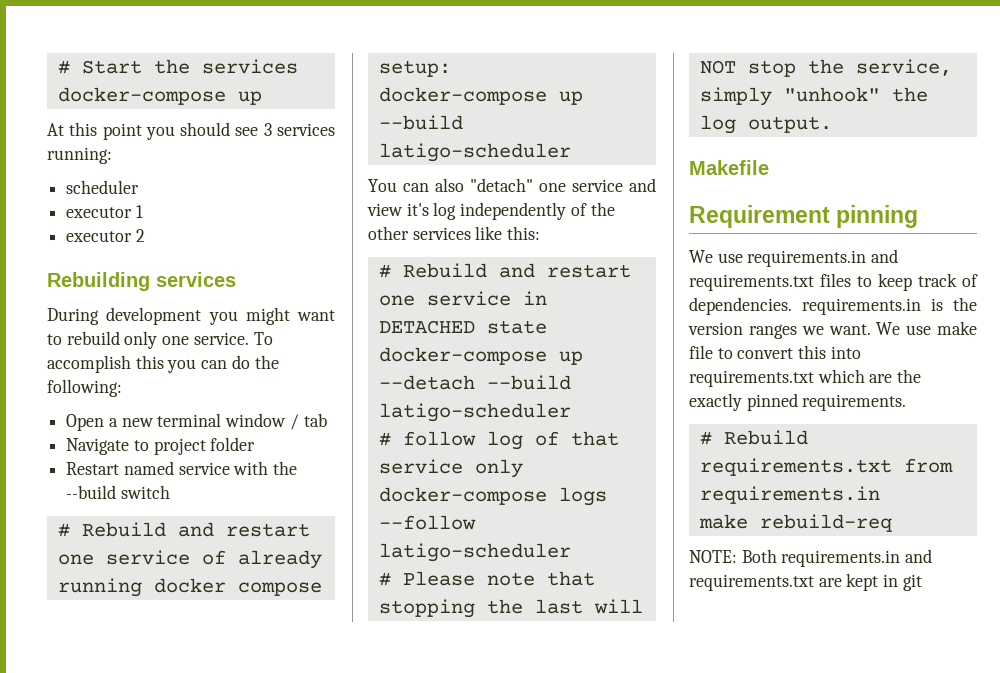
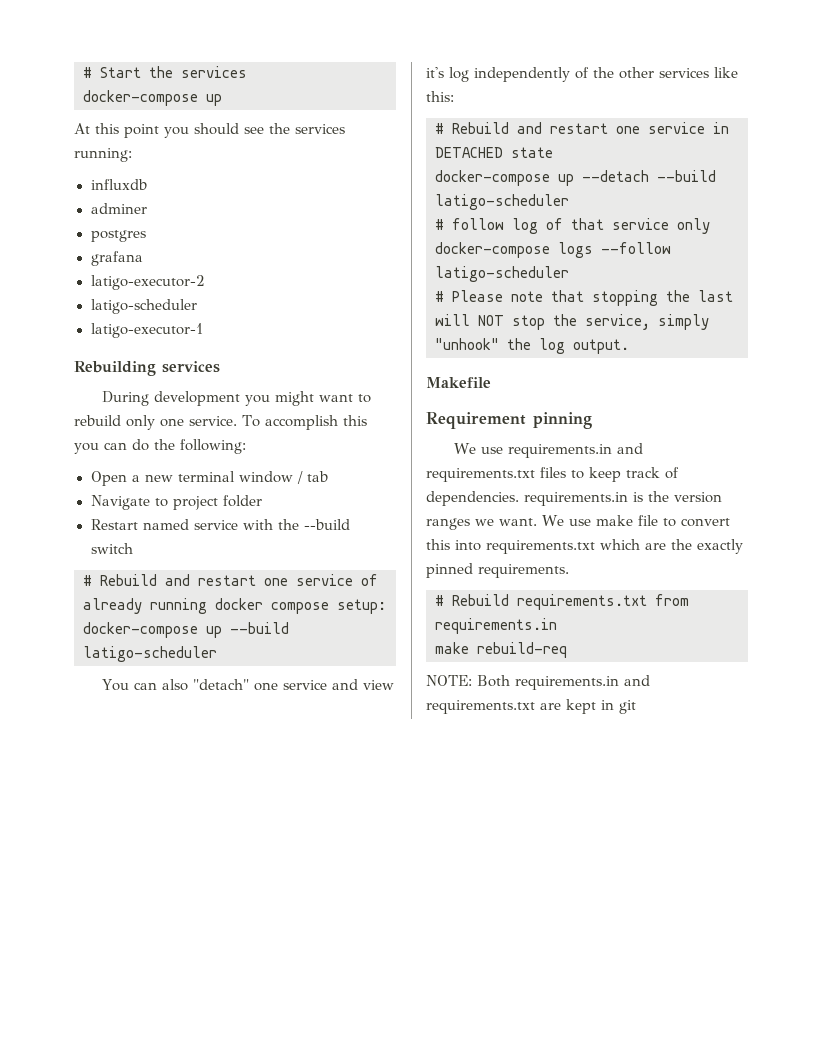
- At this point you should see 3 services running:
+ At this point you should see the services running:
- scheduler
- executor 1
- executor 2
+ influxdb
+ adminer
+ postgres
+ grafana
+ latigo-executor-2
+ latigo-scheduler
+ latigo-executor-1

